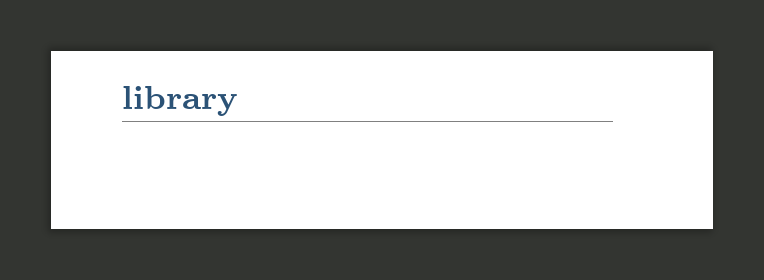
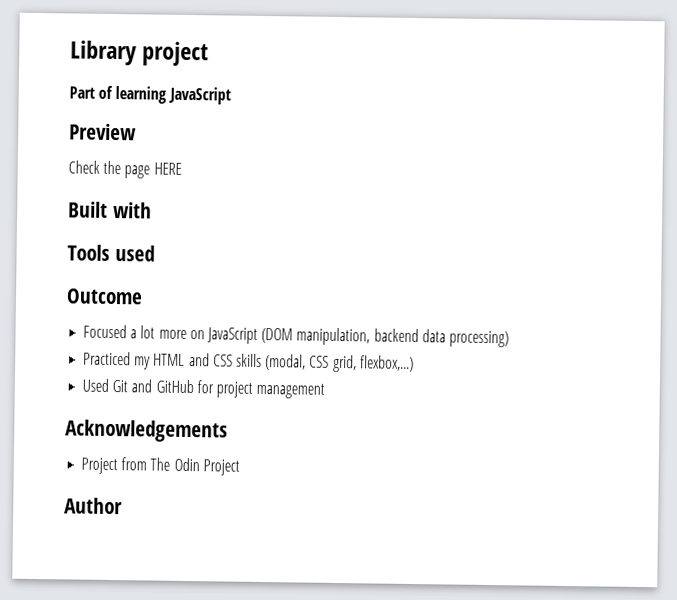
- library
+ Library project
+ Part of learning JavaScript
+ Preview
+ Check the page HERE
+ Built with
+ Tools used
+ Outcome
+ Focused a lot more on JavaScript (DOM manipulation, backend data processing)
+ Practiced my HTML and CSS skills (modal, CSS grid, flexbox,...)
+ Used Git and GitHub for project management
+ Acknowledgements
+ Project from The Odin Project
+ Author

